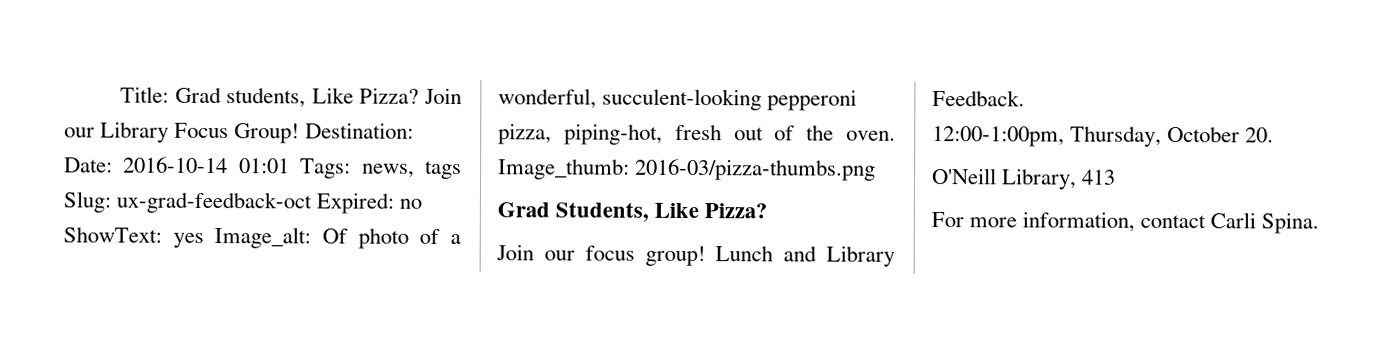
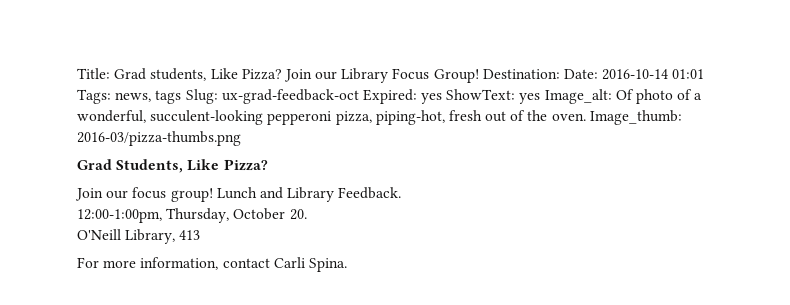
- Destination: Date: 2016-10-14 01:01 Tags: news, tags Slug: ux-grad-feedback-oct Expired: no ShowText: yes Image_alt: Of photo of a wonderful, succulent-looking pepperoni pizza, piping-hot, fresh out of the oven.
+ Destination: Date: 2016-10-14 01:01 Tags: news, tags Slug: ux-grad-feedback-oct Expired: yes ShowText: yes Image_alt: Of photo of a wonderful, succulent-looking pepperoni pizza, piping-hot, fresh out of the oven.

